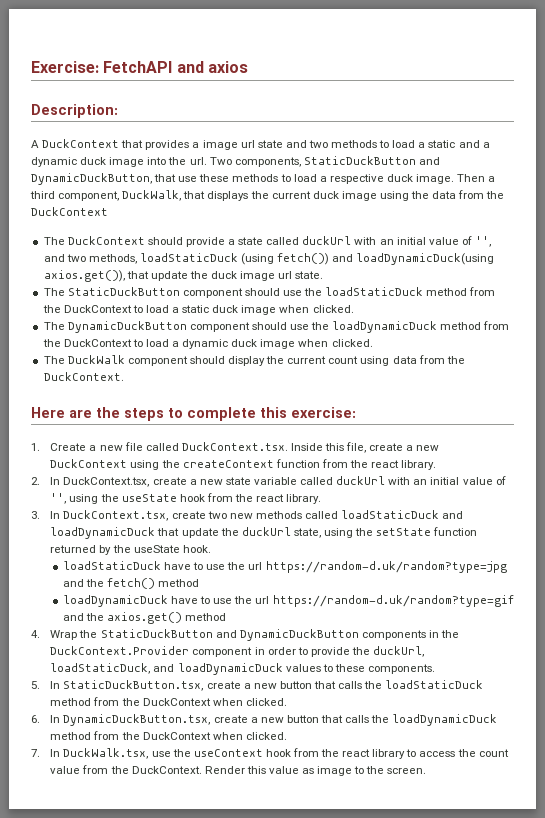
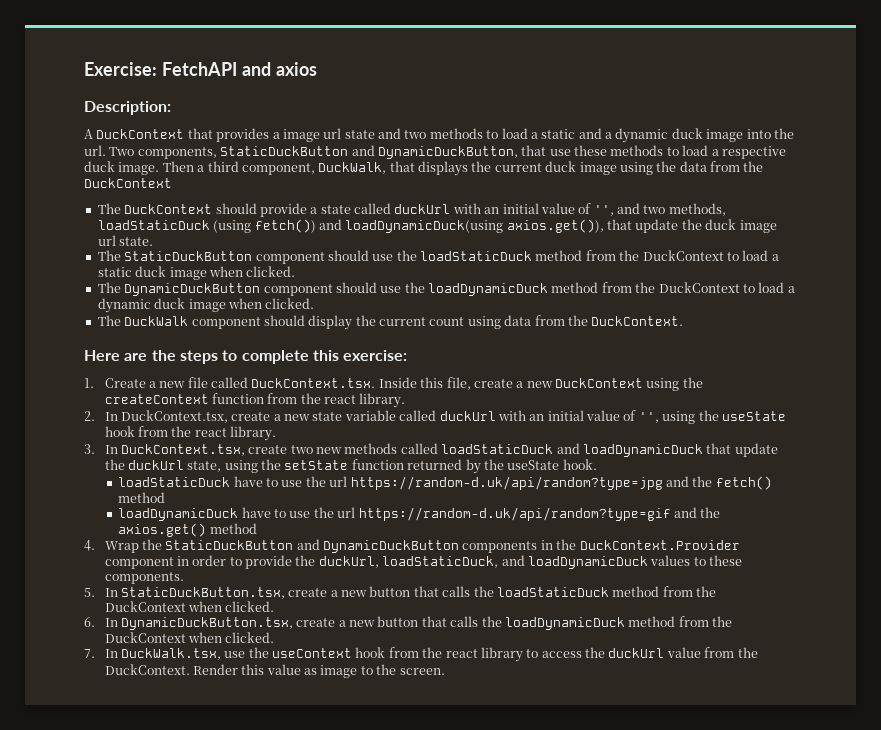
- loadStaticDuck have to use the url https://random-d.uk/random?type=jpg and the fetch() method
+ loadStaticDuck have to use the url https://random-d.uk/api/random?type=jpg and the fetch() method
- loadDynamicDuck have to use the url https://random-d.uk/random?type=gif and the axios.get() method
+ loadDynamicDuck have to use the url https://random-d.uk/api/random?type=gif and the axios.get() method
- 7. In DuckWalk.tsx, use the useContext hook from the react library to access the count value from the DuckContext.
+ 7. In DuckWalk.tsx, use the useContext hook from the react library to access the duckUrl value from the DuckContext.

